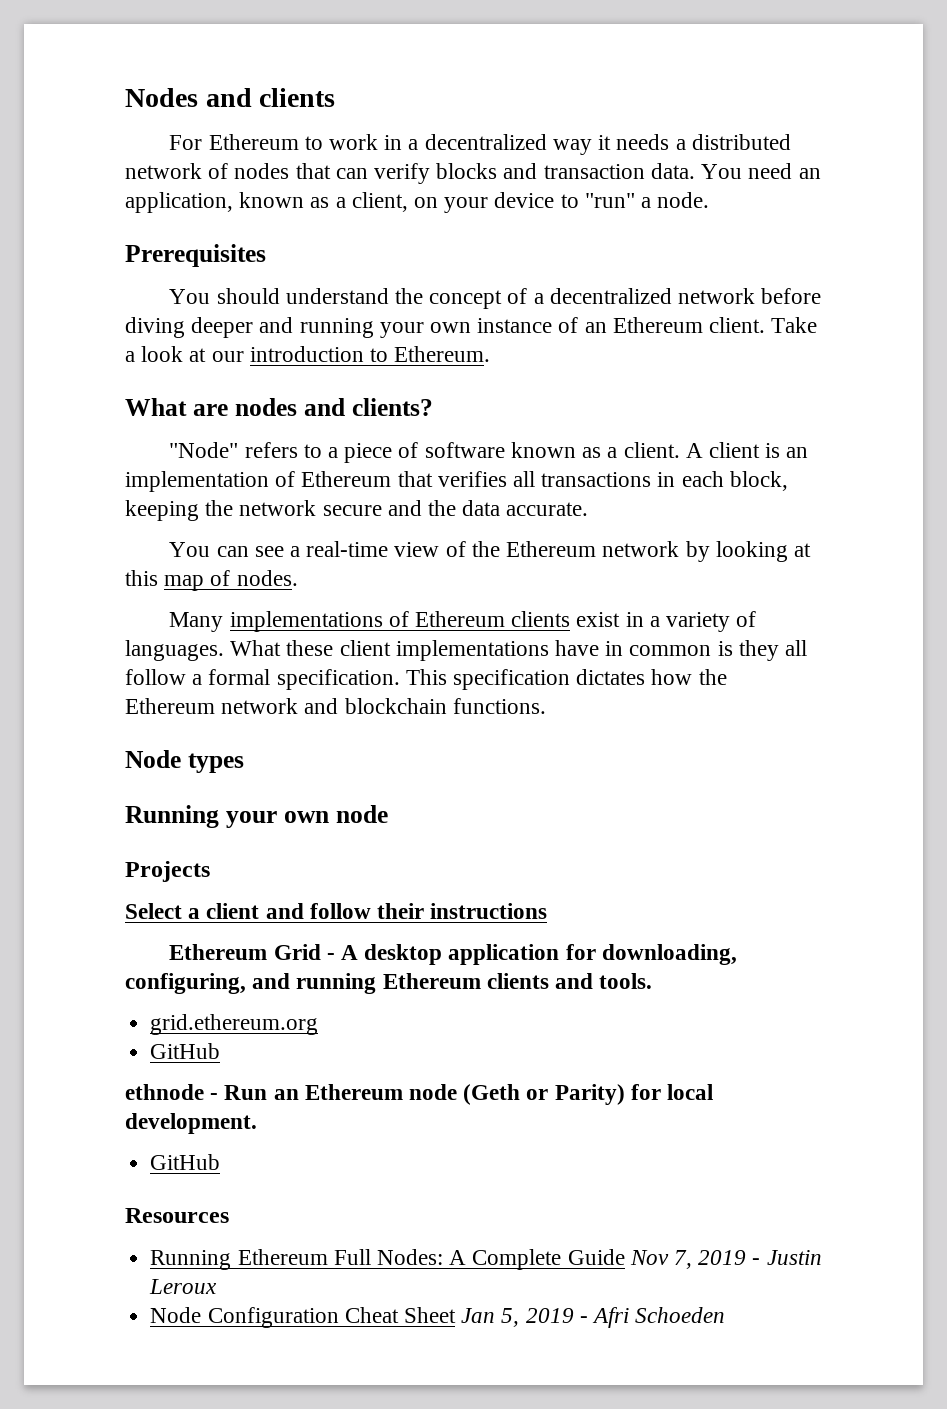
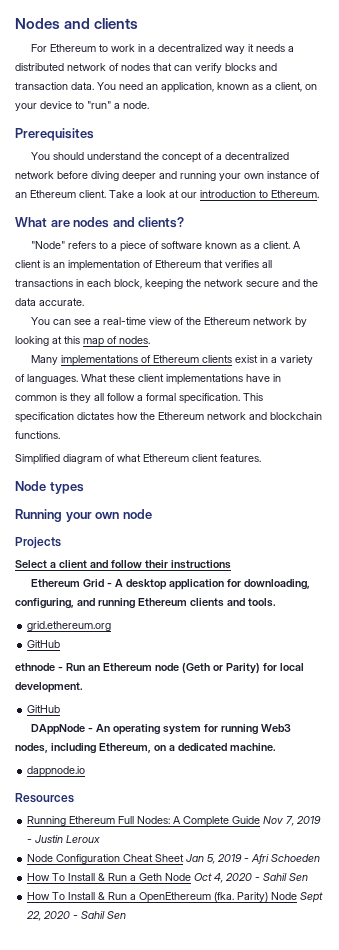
+ Simplified diagram of what Ethereum client features.
+ DAppNode - An operating system for running Web3 nodes, including Ethereum, on a dedicated machine.
+ dappnode.io
+ How To Install & Run a Geth Node Oct 4, 2020 - Sahil Sen
+ How To Install & Run a OpenEthereum (fka. Parity) Node Sept 22, 2020 - Sahil Sen

